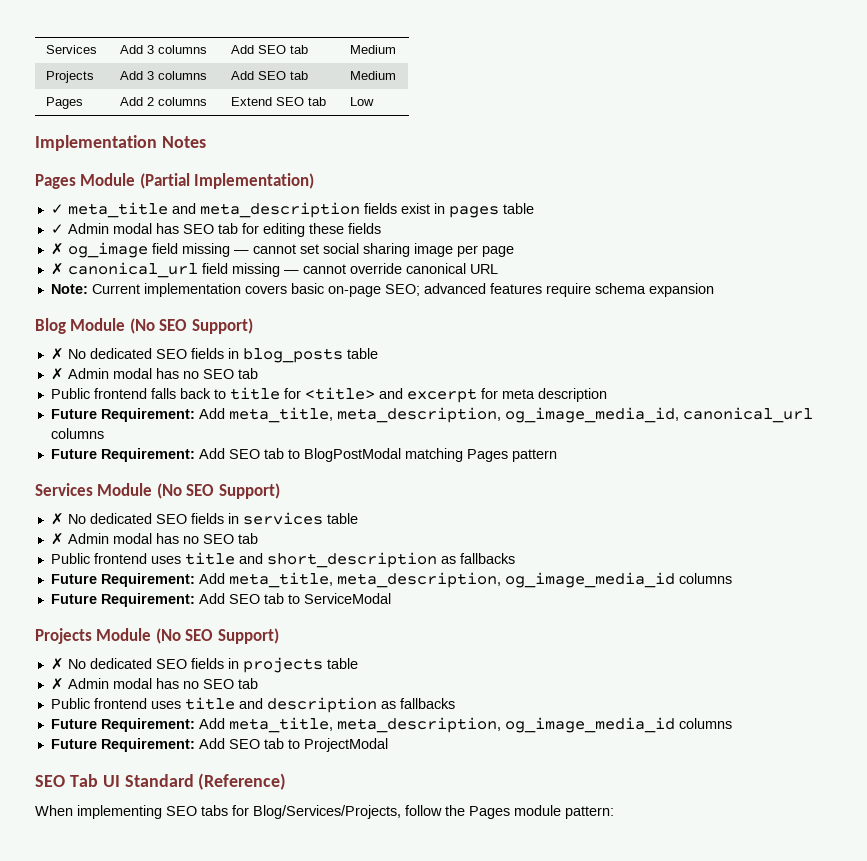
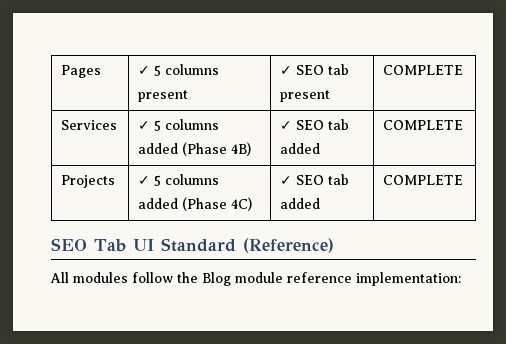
+ Pages | ✓ 5 columns present | ✓ SEO tab present | COMPLETE
- Services | Add 3 columns | Add SEO tab | Medium
+ Services | ✓ 5 columns added (Phase 4B) | ✓ SEO tab added | COMPLETE
- Projects | Add 3 columns | Add SEO tab | Medium
- Pages | Add 2 columns | Extend SEO tab | Low
- Implementation Notes
- Pages Module (Partial Implementation)
- ✓ meta_title and meta_description fields exist in pages table
- ✓ Admin modal has SEO tab for editing these fields
- ✗ og_image field missing — cannot set social sharing image per page
- ✗ canonical_url field missing — cannot override canonical URL
- Note: Current implementation covers basic on-page SEO; advanced features require schema expansion
- Blog Module (No SEO Support)
- ✗ No dedicated SEO fields in blog_posts table
- ✗ Admin modal has no SEO tab
- Public frontend falls back to title for <title> and excerpt for meta description
- Future Requirement: Add meta_title, meta_description, og_image_media_id, canonical_url columns
- Future Requirement: Add SEO tab to BlogPostModal matching Pages pattern
- Services Module (No SEO Support)
- ✗ No dedicated SEO fields in services table
- ✗ Admin modal has no SEO tab
- Public frontend uses title and short_description as fallbacks
- Future Requirement: Add meta_title, meta_description, og_image_media_id columns
- Future Requirement: Add SEO tab to ServiceModal
- Projects Module (No SEO Support)
- ✗ No dedicated SEO fields in projects table
- ✗ Admin modal has no SEO tab
- Public frontend uses title and description as fallbacks
- Future Requirement: Add meta_title, meta_description, og_image_media_id columns
- Future Requirement: Add SEO tab to ProjectModal
+ Projects | ✓ 5 columns added (Phase 4C) | ✓ SEO tab added | COMPLETE
- When implementing SEO tabs for Blog/Services/Projects, follow the Pages module pattern:
+ All modules follow the Blog module reference implementation:

